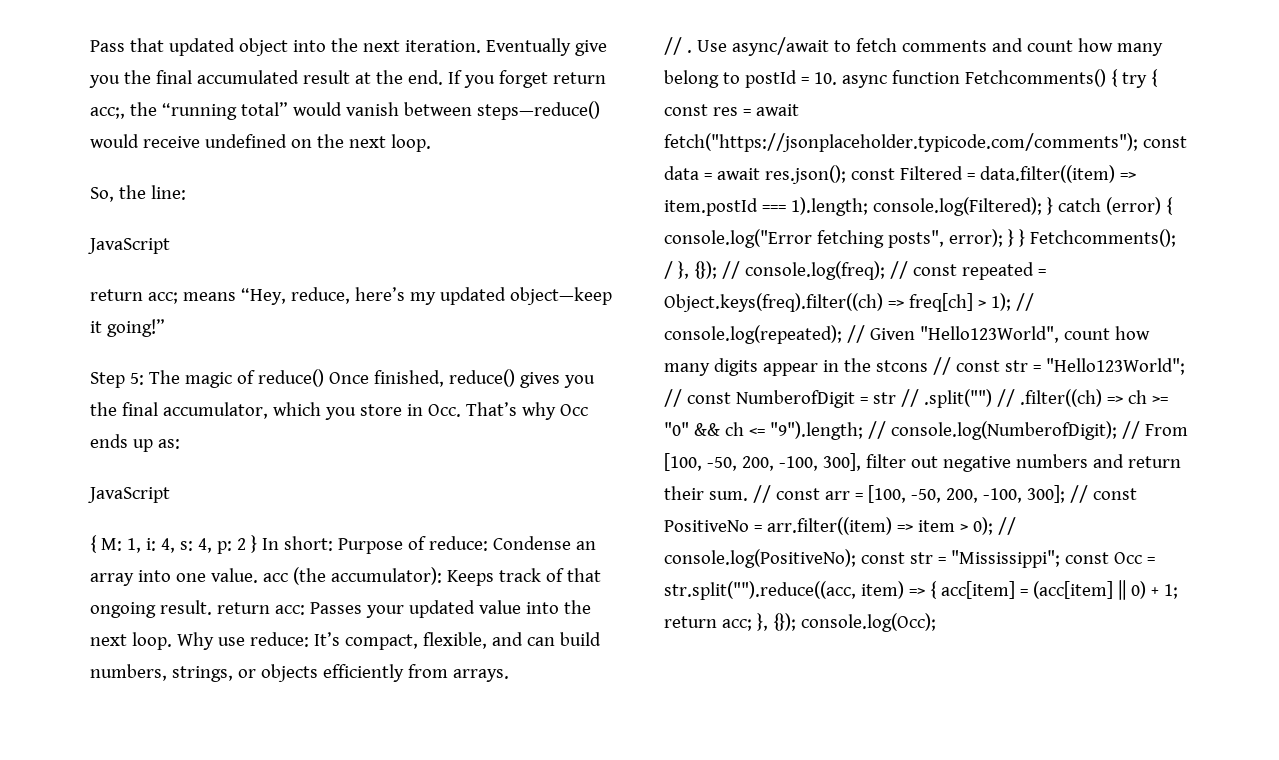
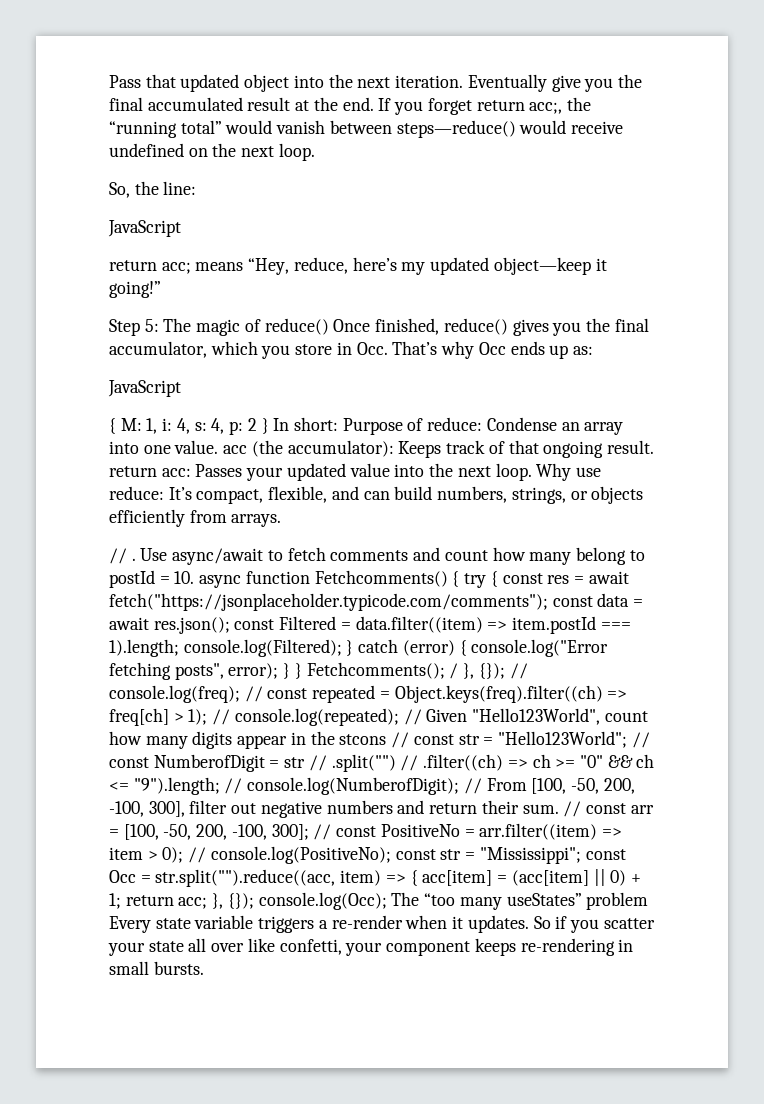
- // const arr = [100, -50, 200, -100, 300]; // const PositiveNo = arr.filter((item) => item > 0); // console.log(PositiveNo); const str = "Mississippi"; const Occ = str.split("").reduce((acc, item) => { acc[item] = (acc[item] || 0) + 1; return acc; }, {}); console.log(Occ);
+ // const arr = [100, -50, 200, -100, 300]; // const PositiveNo = arr.filter((item) => item > 0); // console.log(PositiveNo); const str = "Mississippi"; const Occ = str.split("").reduce((acc, item) => { acc[item] = (acc[item] || 0) + 1; return acc; }, {}); console.log(Occ); The “too many useStates” problem Every state variable triggers a re-render when it updates. So if you scatter your state all over like confetti, your component keeps re-rendering in small bursts.

